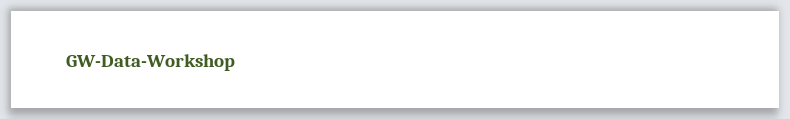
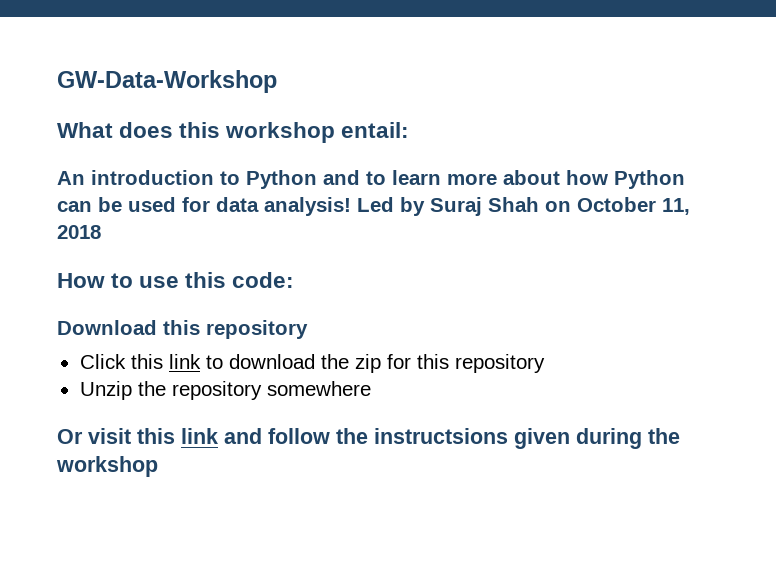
+ What does this workshop entail:
+ An introduction to Python and to learn more about how Python can be used for data analysis! Led by Suraj Shah on October 11, 2018
+ How to use this code:
+ Download this repository
+ Click this link to download the zip for this repository
+ Unzip the repository somewhere
+ Or visit this link and follow the instructsions given during the workshop

